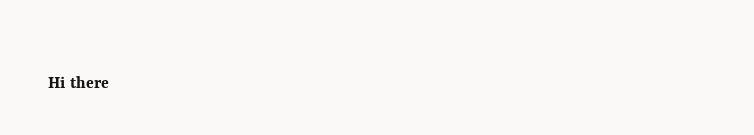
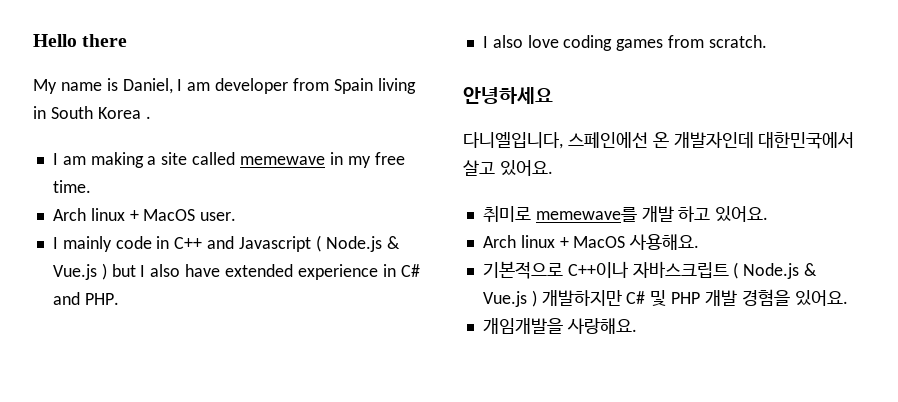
- Hi there
+ Hello there
+ My name is Daniel, I am developer from Spain living in South Korea .
+ I am making a site called memewave in my free time.
+ Arch linux + MacOS user.
+ I mainly code in C++ and Javascript ( Node.js & Vue.js ) but I also have extended experience in C# and PHP.
+ I also love coding games from scratch.
+ 안녕하세요
+ 다니엘입니다, 스페인에선 온 개발자인데 대한민국에서 살고 있어요.
+ 취미로 memewave를 개발 하고 있어요.
+ Arch linux + MacOS 사용해요.
+ 기본적으로 C++이나 자바스크립트 ( Node.js & Vue.js ) 개발하지만 C# 및 PHP 개발 경혐을 있어요.
+ 개임개발을 사랑해요.

